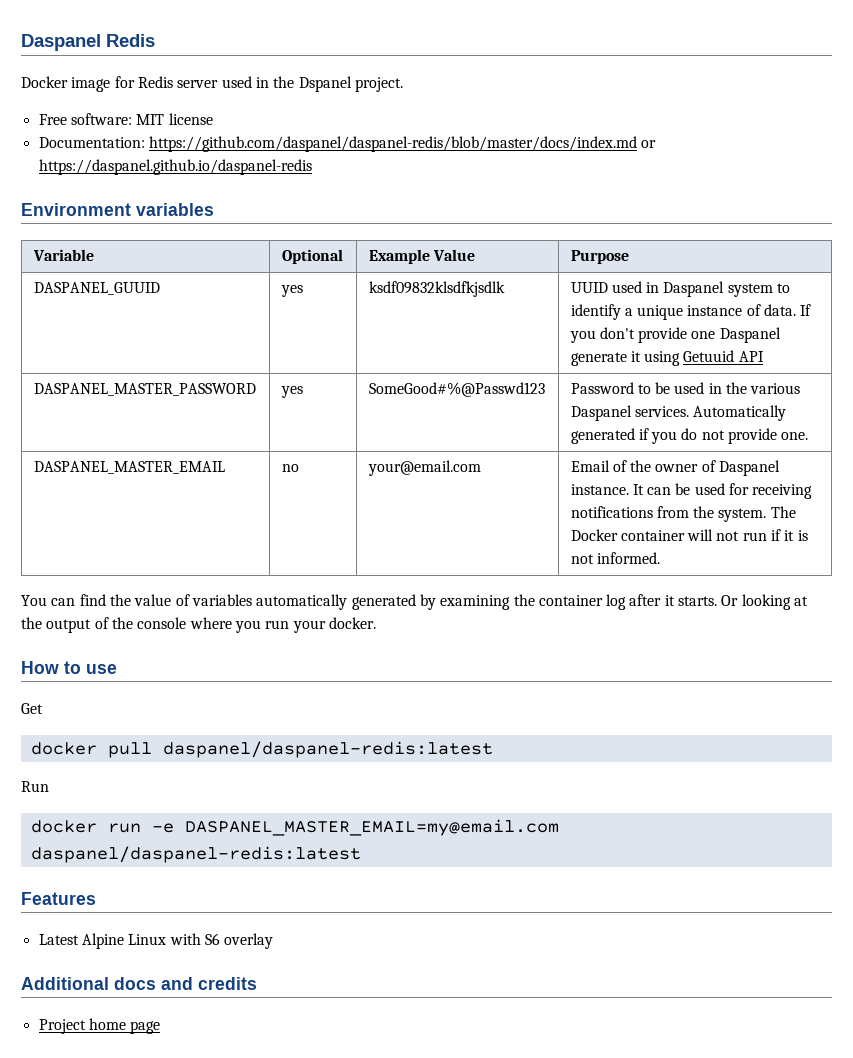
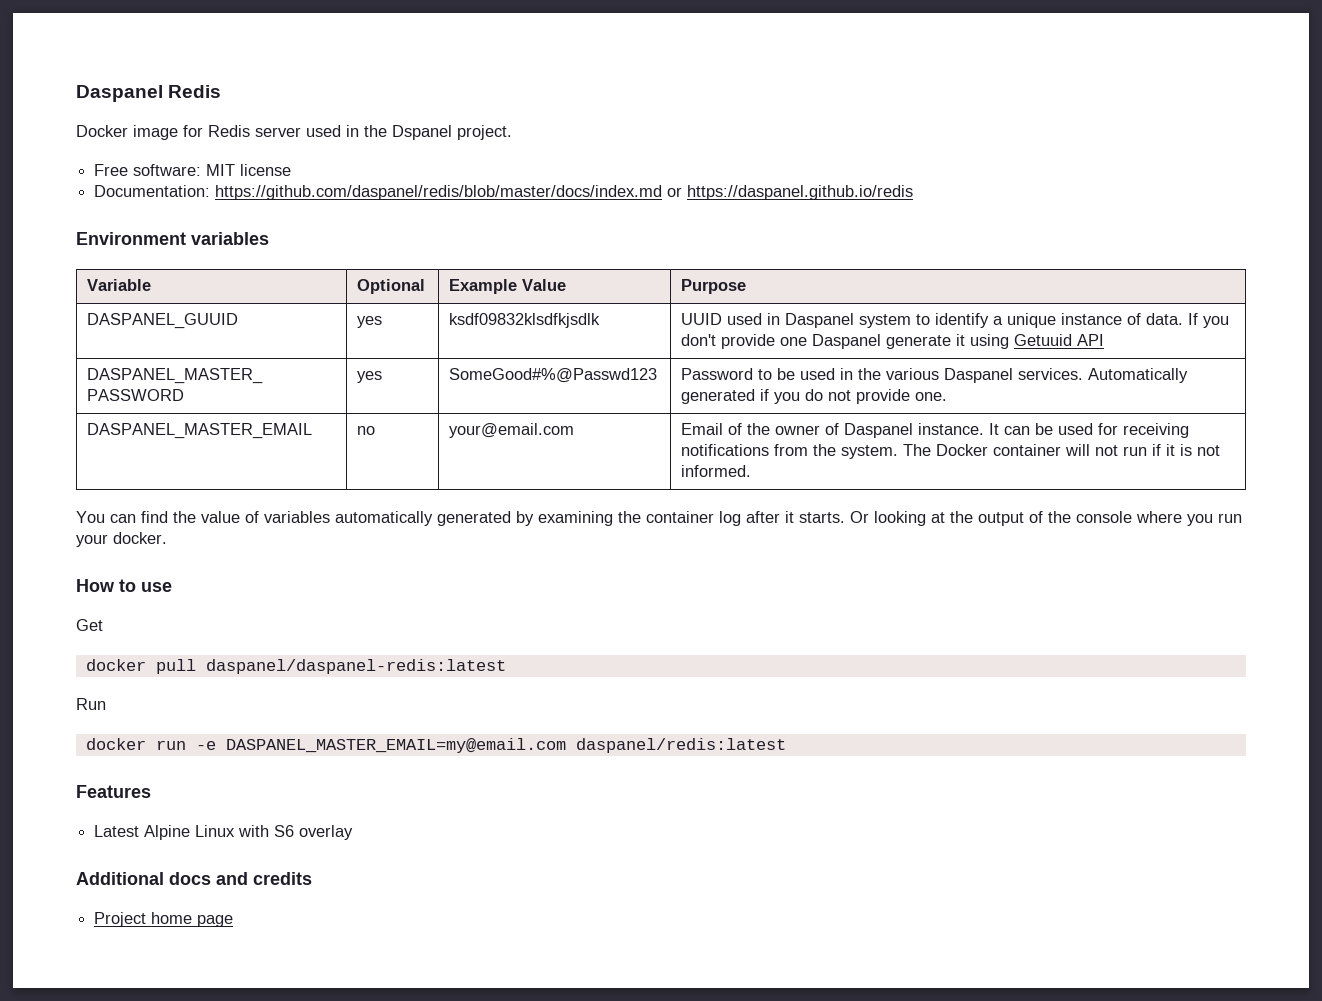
- Documentation: https://github.com/daspanel/daspanel-redis/blob/master/docs/index.md or https://daspanel.github.io/daspanel-redis
+ Documentation: https://github.com/daspanel/redis/blob/master/docs/index.md or https://daspanel.github.io/redis
- docker run -e DASPANEL_MASTER_EMAIL=my@email.com daspanel/daspanel-redis:latest
+ docker run -e DASPANEL_MASTER_EMAIL=my@email.com daspanel/redis:latest

